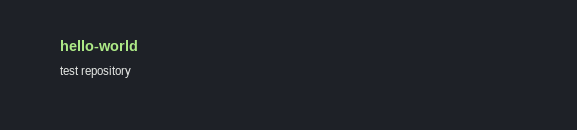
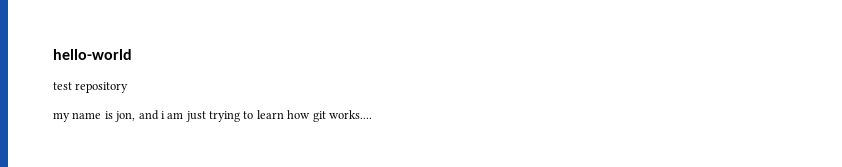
+ my name is jon, and i am just trying to learn how git works....

